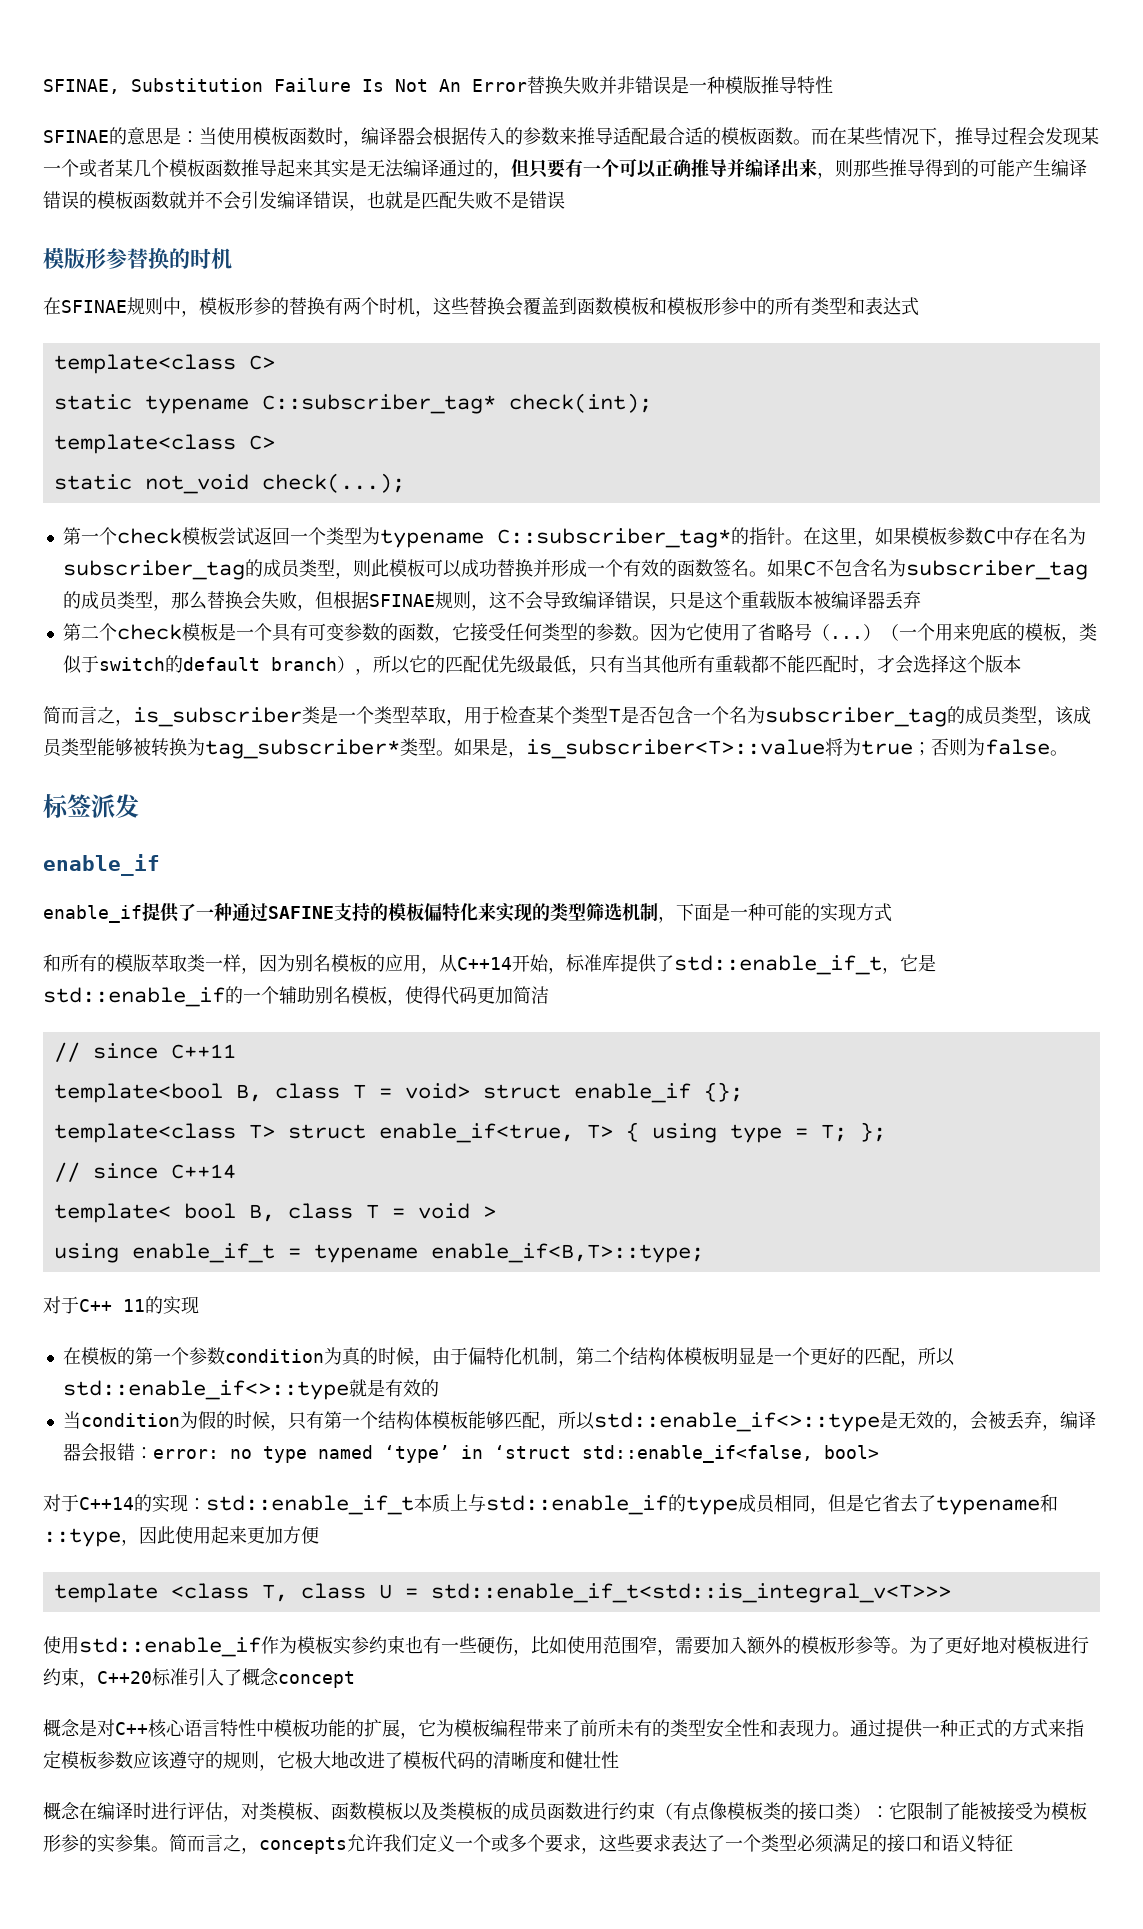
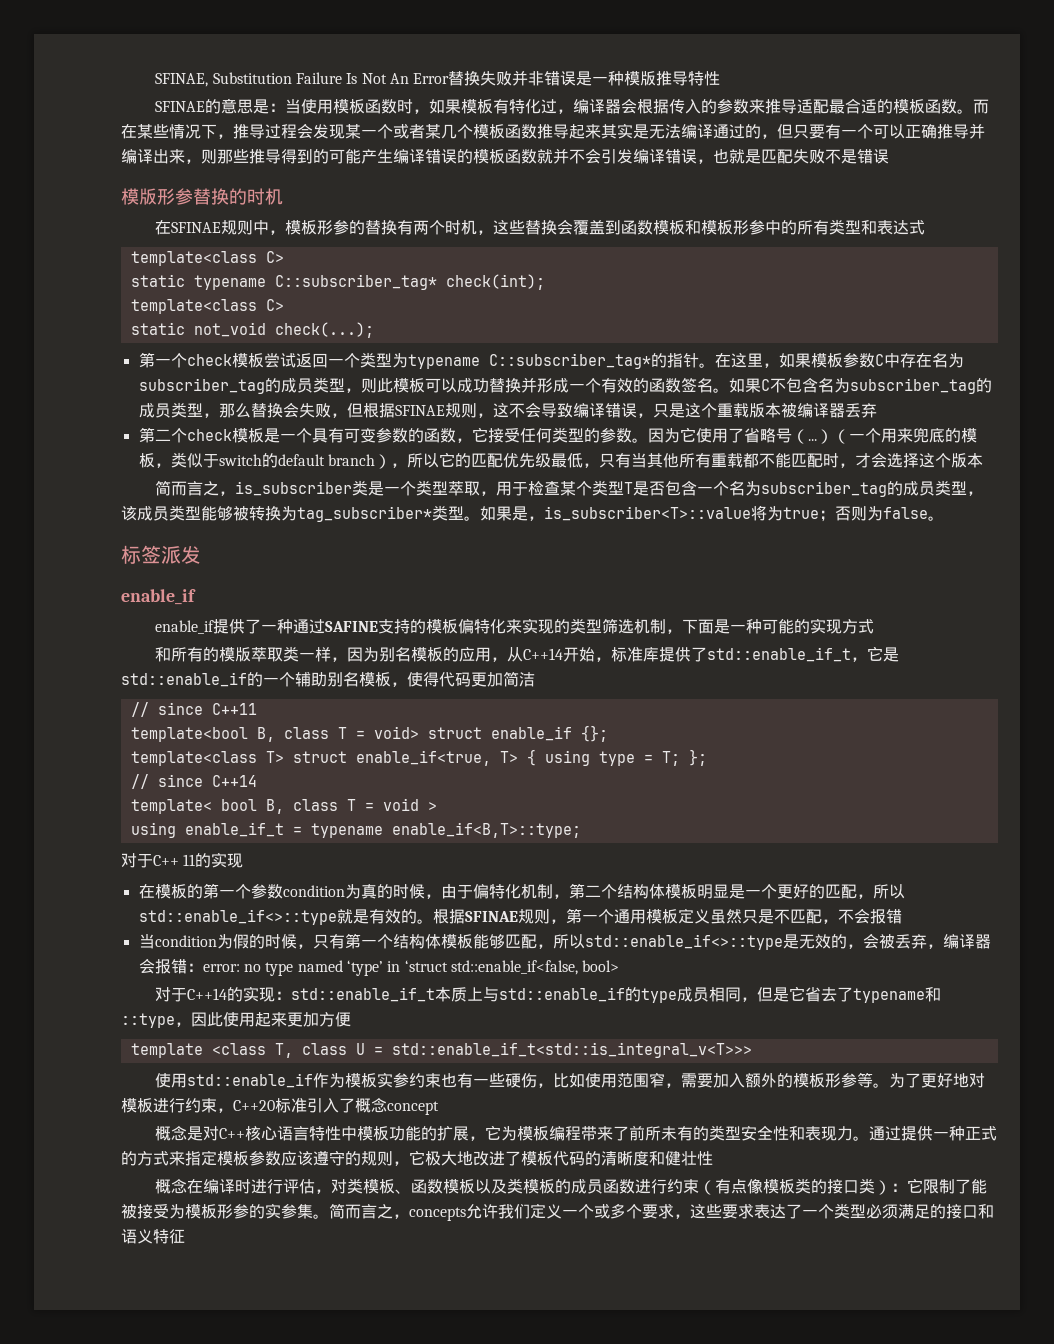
- SFINAE的意思是：当使用模板函数时，编译器会根据传入的参数来推导适配最合适的模板函数。
+ SFINAE的意思是：当使用模板函数时，如果模板有特化过，编译器会根据传入的参数来推导适配最合适的模板函数。
- 在模板的第一个参数condition为真的时候，由于偏特化机制，第二个结构体模板明显是一个更好的匹配，所以std::enable_if<>::type就是有效的
+ 在模板的第一个参数condition为真的时候，由于偏特化机制，第二个结构体模板明显是一个更好的匹配，所以std::enable_if<>::type就是有效的。根据SFINAE规则，第一个通用模板定义虽然只是不匹配，不会报错

